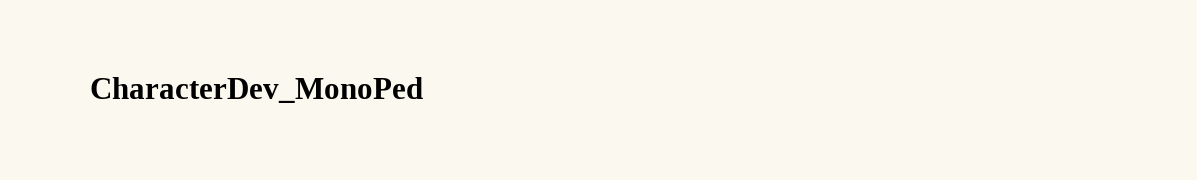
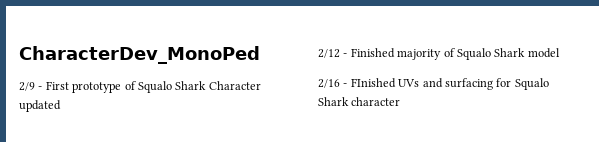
+ 2/9 - First prototype of Squalo Shark Character updated
+ 2/12 - Finished majority of Squalo Shark model
+ 2/16 - FInished UVs and surfacing for Squalo Shark character

